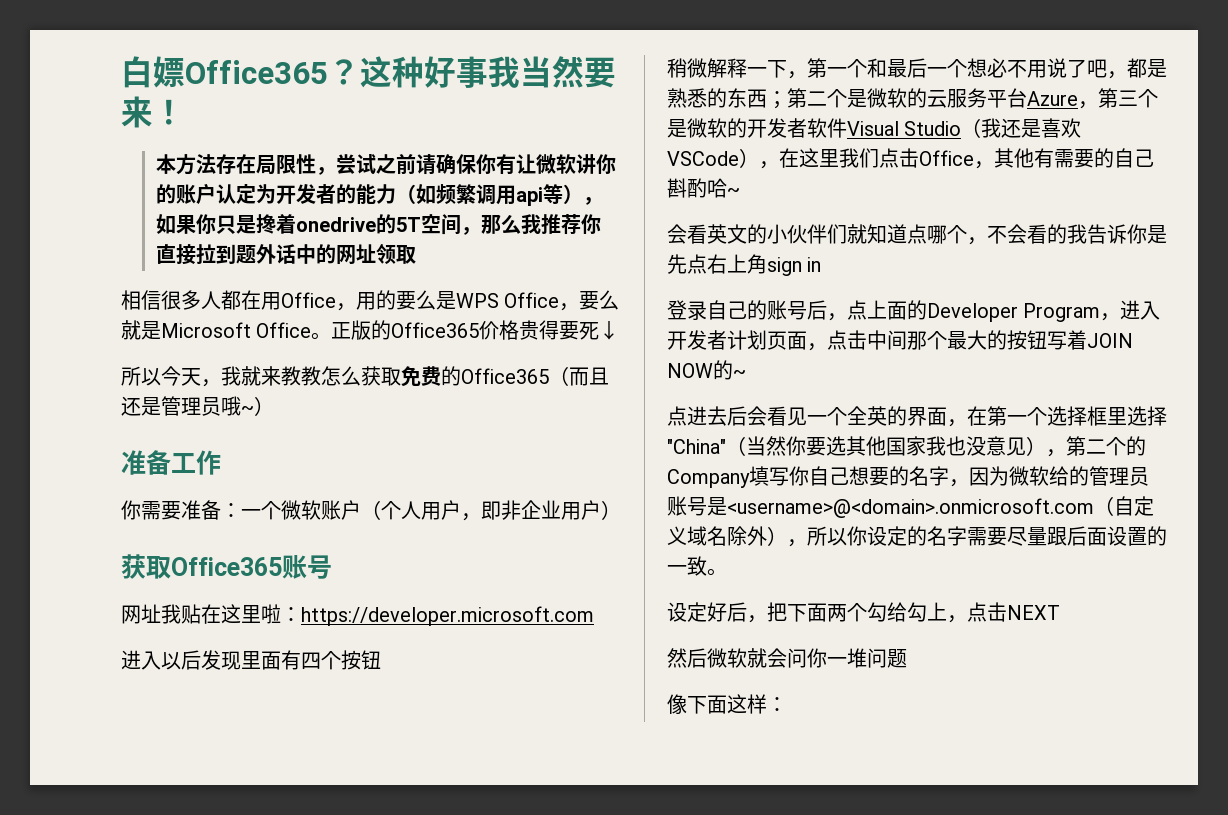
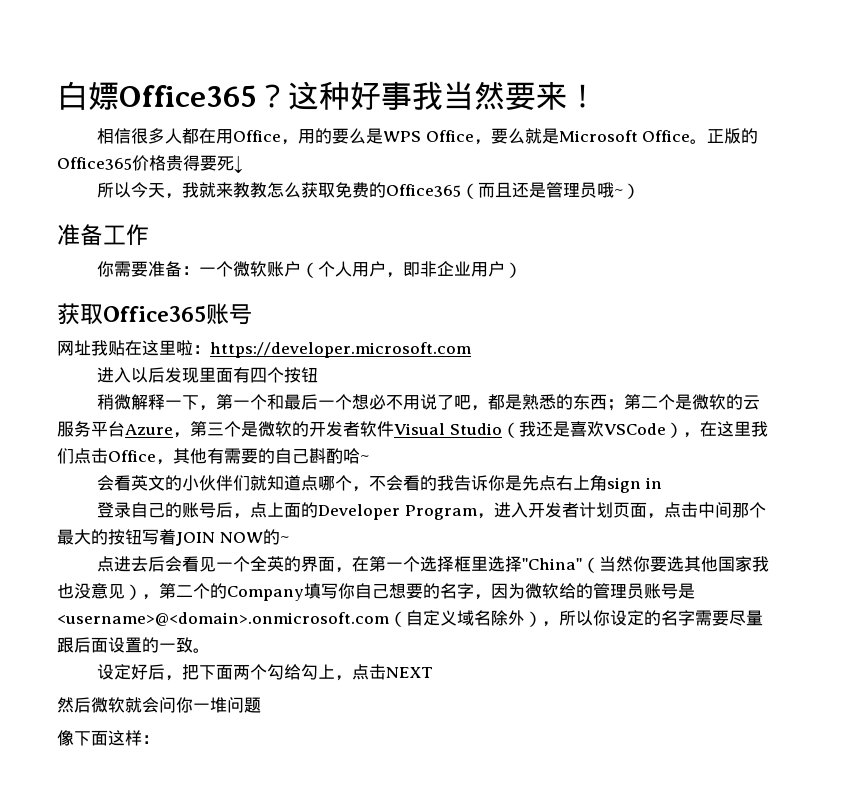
- 本方法存在局限性，尝试之前请确保你有让微软讲你的账户认定为开发者的能力（如频繁调用api等），如果你只是搀着onedrive的5T空间，那么我推荐你直接拉到题外话中的网址领取

